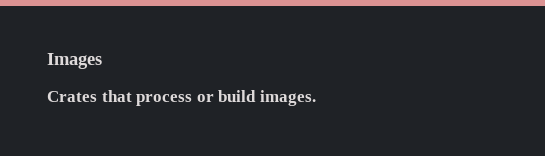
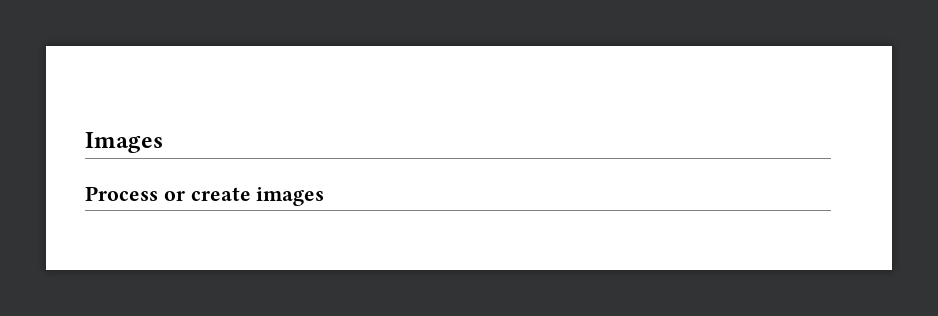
- Crates that process or build images.
+ Process or create images

